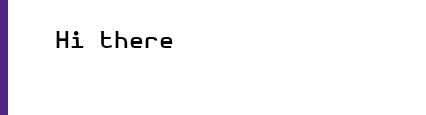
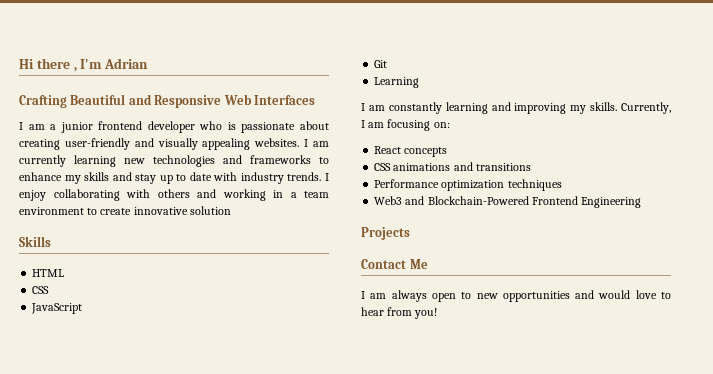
- Hi there
+ Hi there , I'm Adrian
+ Crafting Beautiful and Responsive Web Interfaces
+ I am a junior frontend developer who is passionate about creating user-friendly and visually appealing websites. I am currently learning new technologies and frameworks to enhance my skills and stay up to date with industry trends. I enjoy collaborating with others and working in a team environment to create innovative solution
+ Skills
+ HTML
+ CSS
+ JavaScript
+ Git
+ Learning
+ I am constantly learning and improving my skills. Currently, I am focusing on:
+ React concepts
+ CSS animations and transitions
+ Performance optimization techniques
+ Web3 and Blockchain-Powered Frontend Engineering
+ Projects
+ Contact Me
+ I am always open to new opportunities and would love to hear from you!

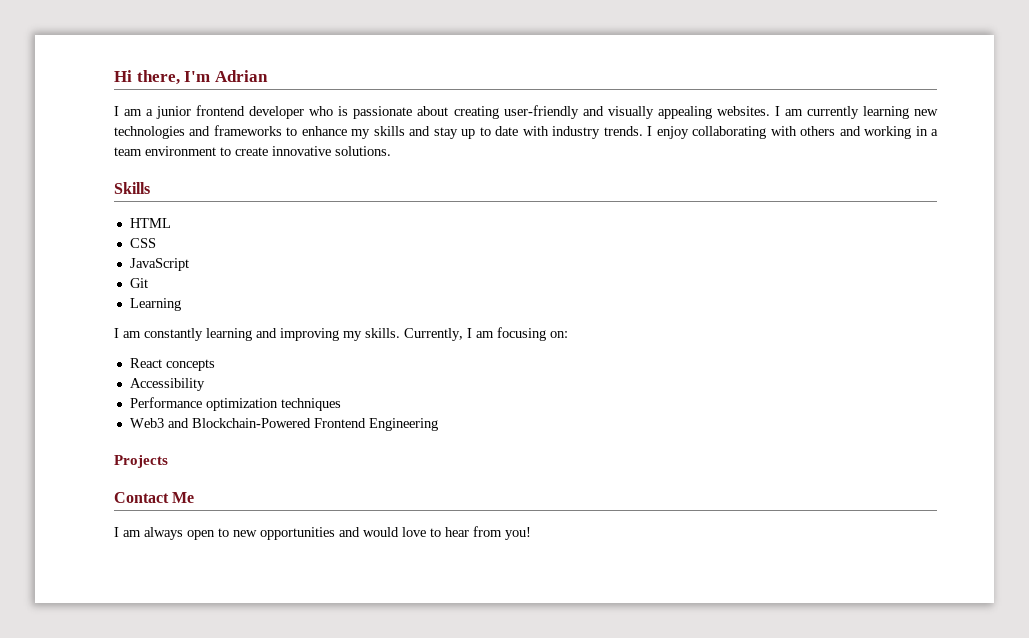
- Hi there , I'm Adrian
+ Hi there, I'm Adrian
- Crafting Beautiful and Responsive Web Interfaces
- I enjoy collaborating with others and working in a team environment to create innovative solution
+ I enjoy collaborating with others and working in a team environment to create innovative solutions.
- CSS animations and transitions
+ Accessibility

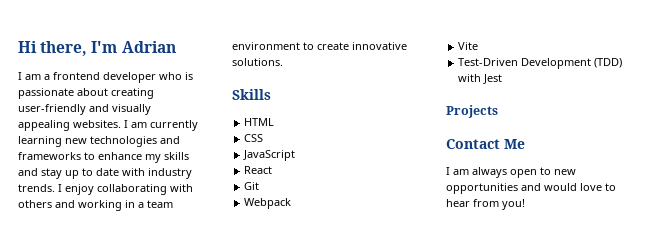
- I am a junior frontend developer who is passionate about creating user-friendly and visually appealing websites.
+ I am a frontend developer who is passionate about creating user-friendly and visually appealing websites.
+ React
- Learning
- I am constantly learning and improving my skills. Currently, I am focusing on:
- React concepts
- Accessibility
- Performance optimization techniques
- Web3 and Blockchain-Powered Frontend Engineering
+ Webpack
+ Vite
+ Test-Driven Development (TDD) with Jest

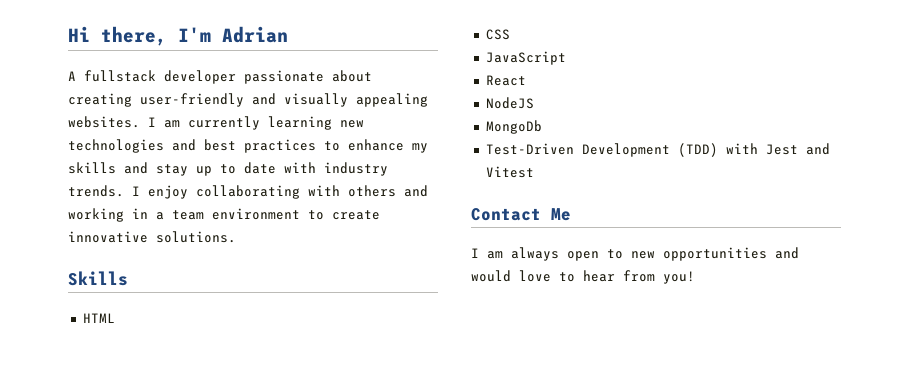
- I am a frontend developer who is passionate about creating user-friendly and visually appealing websites.
+ A fullstack developer passionate about creating user-friendly and visually appealing websites.
- I am currently learning new technologies and frameworks to enhance my skills and stay up to date with industry trends.
+ I am currently learning new technologies and best practices to enhance my skills and stay up to date with industry trends.
- Git
- Webpack
- Vite
+ NodeJS
+ MongoDb
- Test-Driven Development (TDD) with Jest
- Projects
+ Test-Driven Development (TDD) with Jest and Vitest

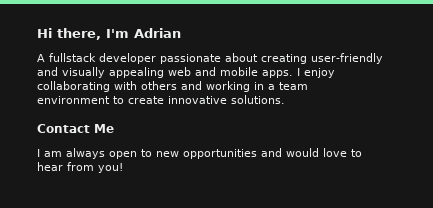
- A fullstack developer passionate about creating user-friendly and visually appealing websites. I am currently learning new technologies and best practices to enhance my skills and stay up to date with industry trends.
+ A fullstack developer passionate about creating user-friendly and visually appealing web and mobile apps.
- Skills
- HTML
- CSS
- JavaScript
- React
- NodeJS
- MongoDb
- Test-Driven Development (TDD) with Jest and Vitest

